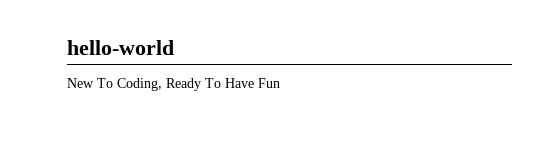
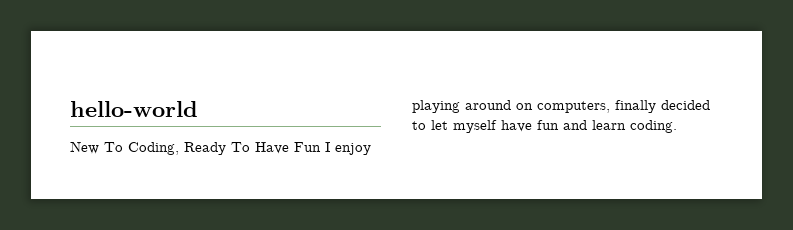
- New To Coding, Ready To Have Fun
+ New To Coding, Ready To Have Fun I enjoy playing around on computers, finally decided to let myself have fun and learn coding.

